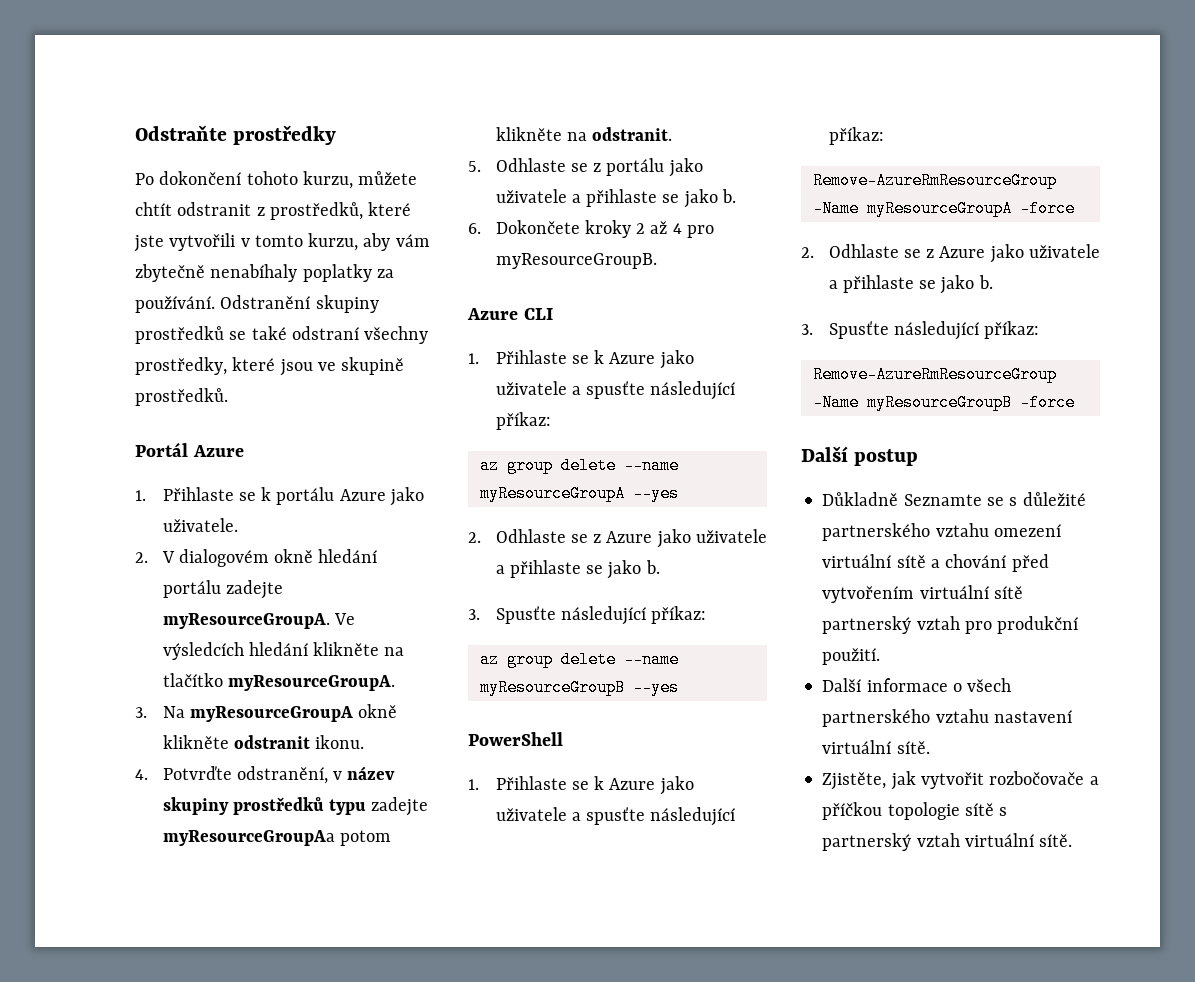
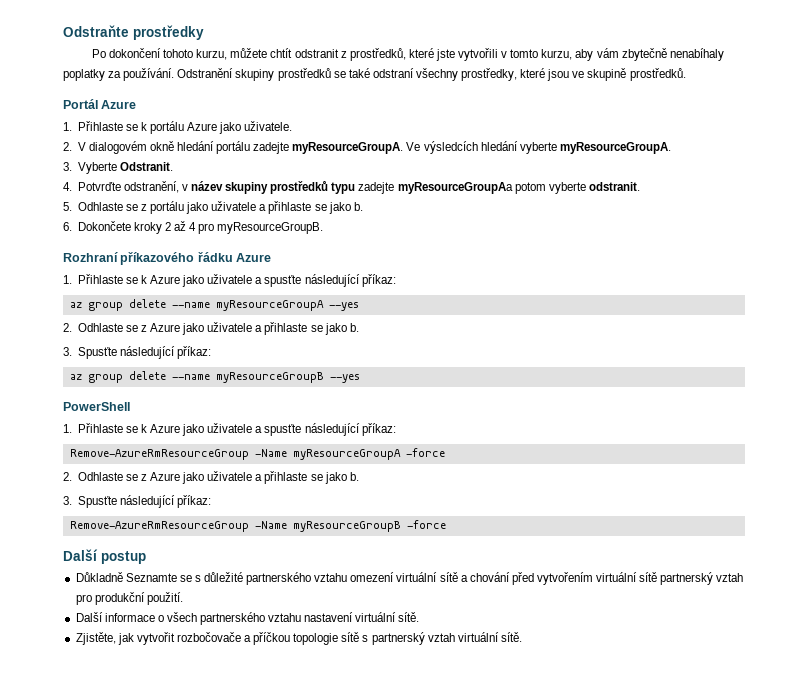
- Ve výsledcích hledání klikněte na tlačítko myResourceGroupA.
+ Ve výsledcích hledání vyberte myResourceGroupA.
- 3. Na myResourceGroupA okně klikněte odstranit ikonu.
+ 3. Vyberte Odstranit.
- 4. Potvrďte odstranění, v název skupiny prostředků typu zadejte myResourceGroupAa potom klikněte na odstranit.
+ 4. Potvrďte odstranění, v název skupiny prostředků typu zadejte myResourceGroupAa potom vyberte odstranit.
- Azure CLI
+ Rozhraní příkazového řádku Azure

